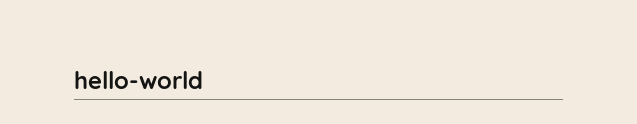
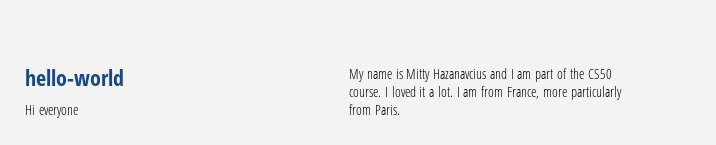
+ Hi everyone
+ My name is Mitty Hazanavcius and I am part of the CS50 course. I loved it a lot. I am from France, more particularly from Paris.

